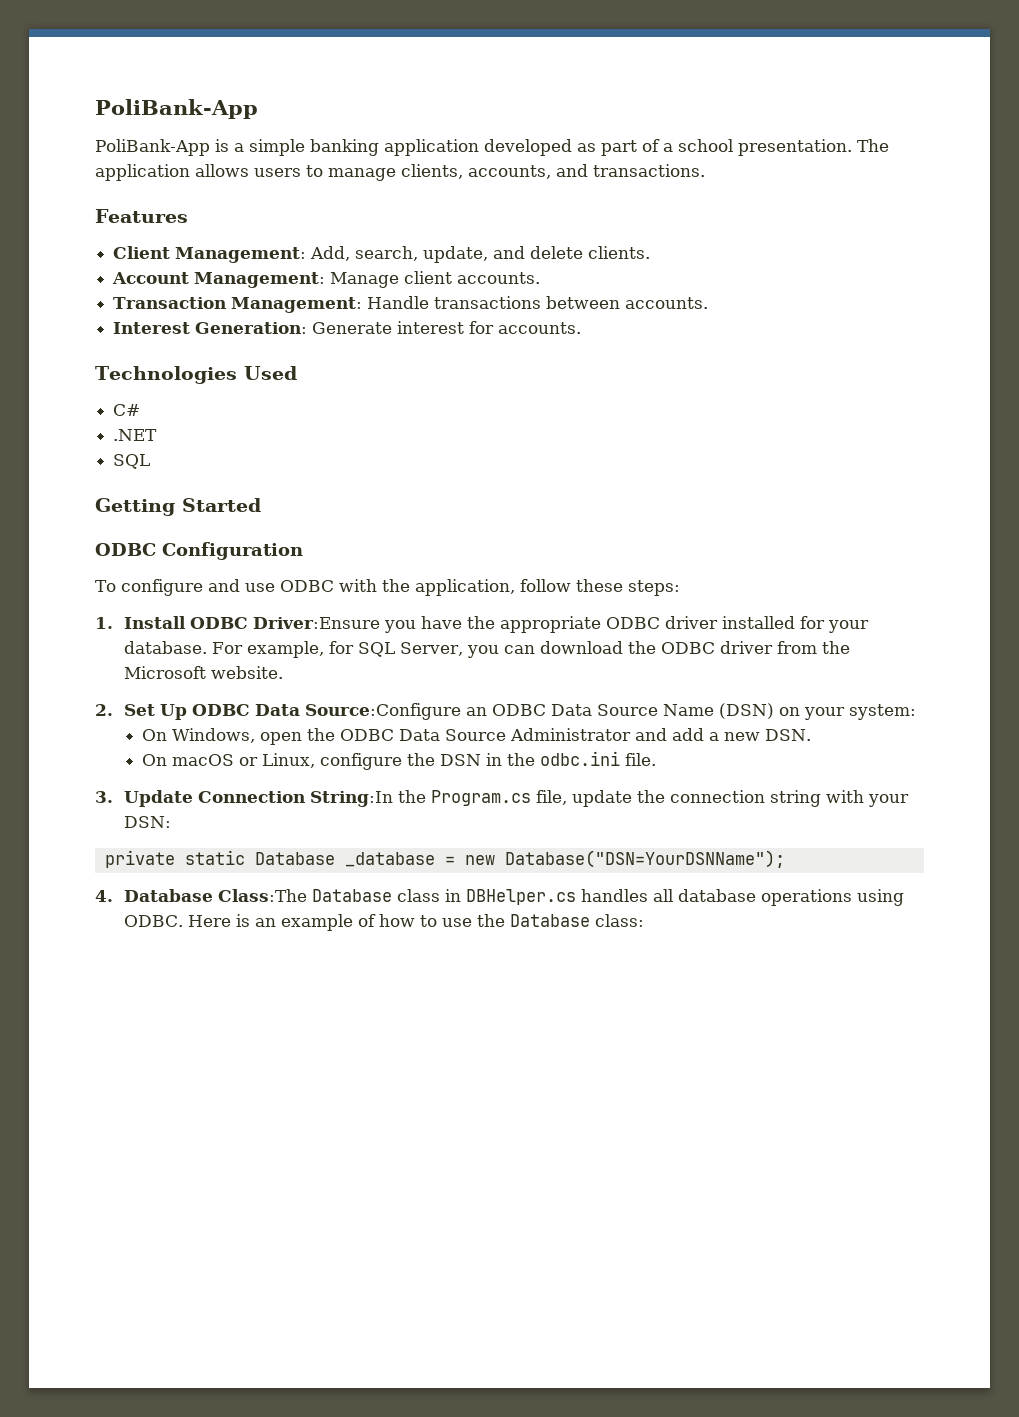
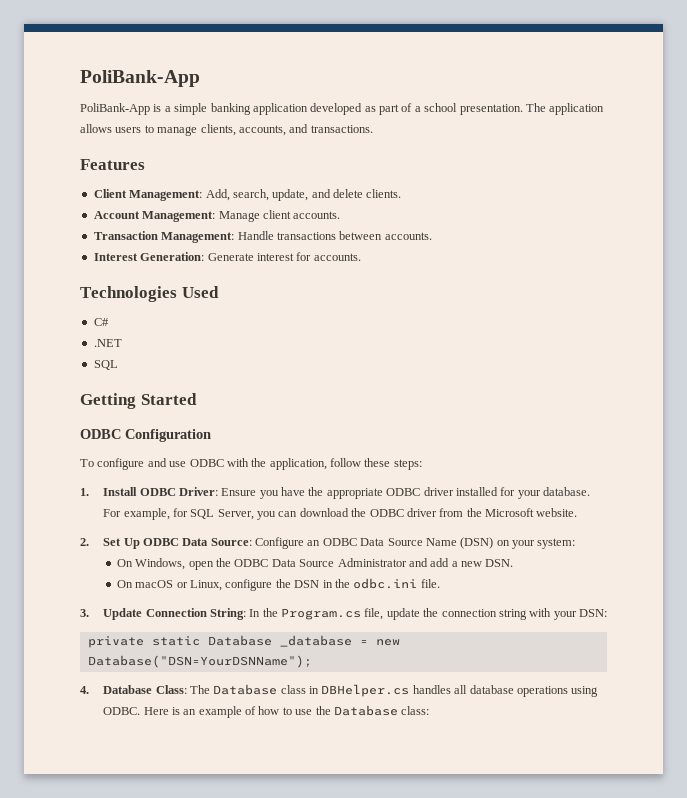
- 1. Install ODBC Driver:Ensure you have the appropriate ODBC driver installed for your database.
+ 1. Install ODBC Driver: Ensure you have the appropriate ODBC driver installed for your database.
- 2. Set Up ODBC Data Source:Configure an ODBC Data Source Name (DSN) on your system:
+ 2. Set Up ODBC Data Source: Configure an ODBC Data Source Name (DSN) on your system:
- 3. Update Connection String:In the Program.cs file, update the connection string with your DSN:
+ 3. Update Connection String: In the Program.cs file, update the connection string with your DSN:
- 4. Database Class:The Database class in DBHelper.cs handles all database operations using ODBC.
+ 4. Database Class: The Database class in DBHelper.cs handles all database operations using ODBC.

